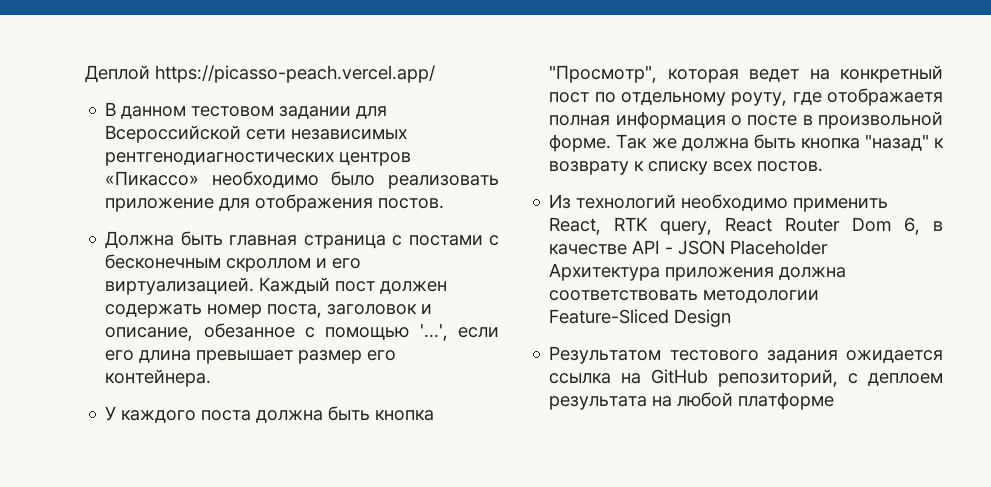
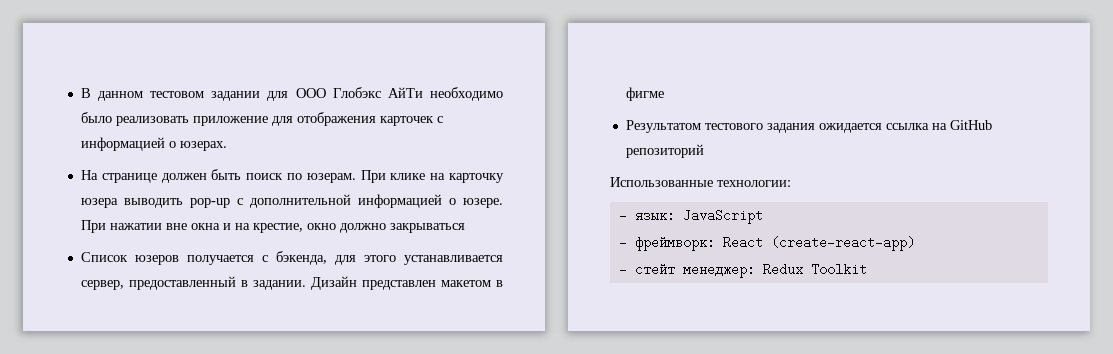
- Деплой https://picasso-peach.vercel.app/
- В данном тестовом задании для Всероссийской сети независимых рентгенодиагностических центров «Пикассо» необходимо было реализовать приложение для отображения постов.
- Должна быть главная страница с постами с бесконечным скроллом и его виртуализацией. Каждый пост должен содержать номер поста, заголовок и описание, обезанное с помощью '...', если его длина превышает размер его контейнера.
- У каждого поста должна быть кнопка "Просмотр", которая ведет на конкретный пост по отдельному роуту, где отображаетя полная информация о посте в произвольной форме. Так же должна быть кнопка "назад" к возврату к списку всех постов.
- Из технологий необходимо применить React, RTK query, React Router Dom 6, в качестве API - JSON Placeholder Архитектура приложения должна соответствовать методологии Feature-Sliced Design
+ В данном тестовом задании для ООО Глобэкс АйТи необходимо было реализовать приложение для отображения карточек с информацией о юзерах.
+ На странице должен быть поиск по юзерам. При клике на карточку юзера выводить pop-up с дополнительной информацией о юзере. При нажатии вне окна и на крестие, окно должно закрываться
+ Список юзеров получается с бэкенда, для этого устанавливается сервер, предоставленный в задании. Дизайн представлен макетом в фигме
- Результатом тестового задания ожидается ссылка на GitHub репозиторий, с деплоем результата на любой платформе
+ Результатом тестового задания ожидается ссылка на GitHub репозиторий
+ Использованные технологии:
+ - язык: JavaScript
+ - фреймворк: React (create-react-app)
+ - стейт менеджер: Redux Toolkit

